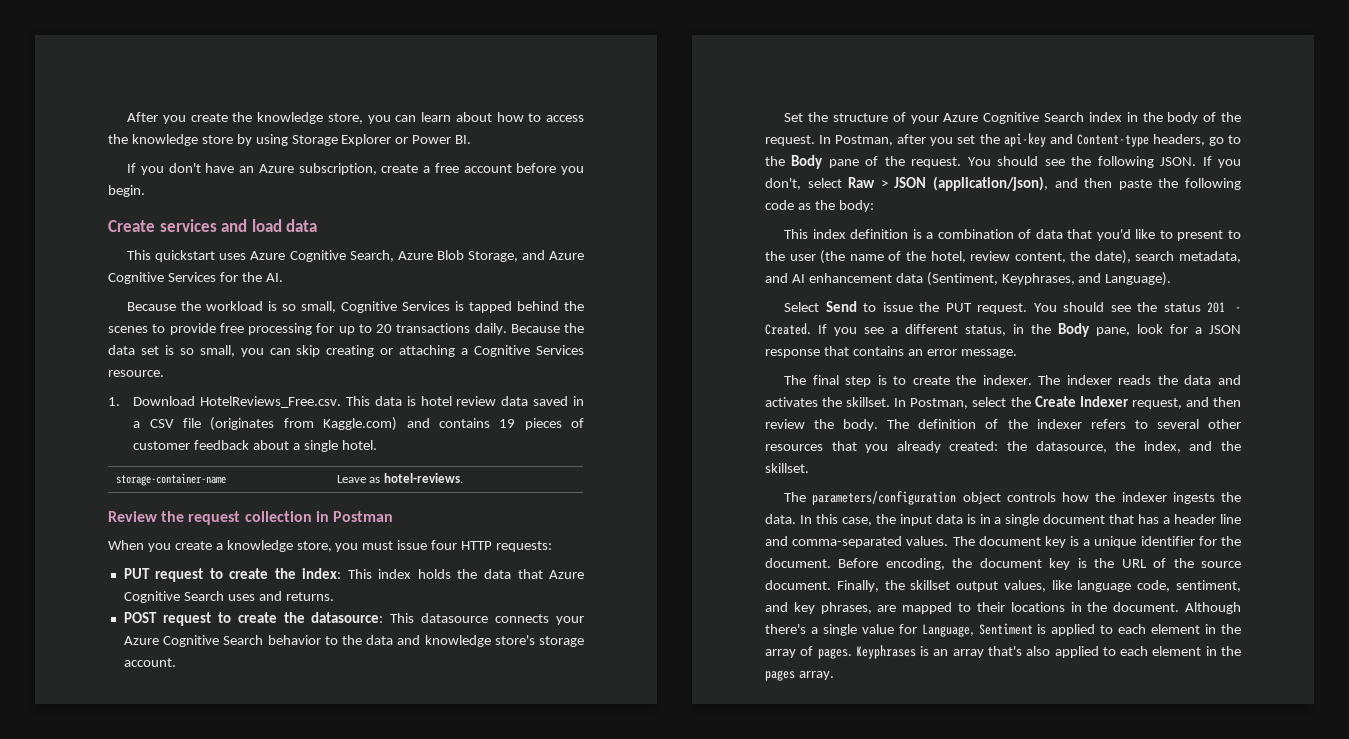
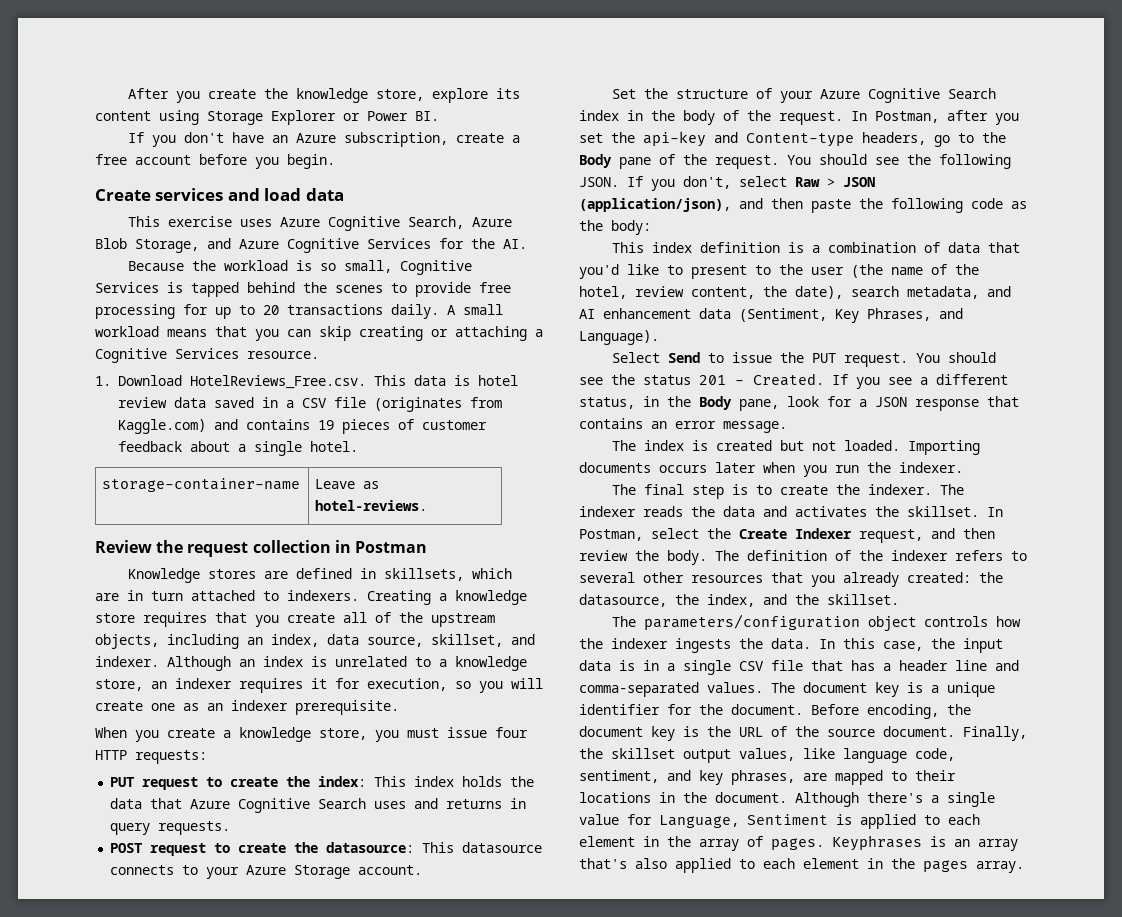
- After you create the knowledge store, you can learn about how to access the knowledge store by using Storage Explorer or Power BI.
+ After you create the knowledge store, explore its content using Storage Explorer or Power BI.
- This quickstart uses Azure Cognitive Search, Azure Blob Storage, and Azure Cognitive Services for the AI.
+ This exercise uses Azure Cognitive Search, Azure Blob Storage, and Azure Cognitive Services for the AI.
- Because the data set is so small, you can skip creating or attaching a Cognitive Services resource.
+ A small workload means that you can skip creating or attaching a Cognitive Services resource.
+ Knowledge stores are defined in skillsets, which are in turn attached to indexers. Creating a knowledge store requires that you create all of the upstream objects, including an index, data source, skillset, and indexer. Although an index is unrelated to a knowledge store, an indexer requires it for execution, so you will create one as an indexer prerequisite.
- PUT request to create the index: This index holds the data that Azure Cognitive Search uses and returns.
+ PUT request to create the index: This index holds the data that Azure Cognitive Search uses and returns in query requests.
- POST request to create the datasource: This datasource connects your Azure Cognitive Search behavior to the data and knowledge store's storage account.
+ POST request to create the datasource: This datasource connects to your Azure Storage account.
- This index definition is a combination of data that you'd like to present to the user (the name of the hotel, review content, the date), search metadata, and AI enhancement data (Sentiment, Keyphrases, and Language).
+ This index definition is a combination of data that you'd like to present to the user (the name of the hotel, review content, the date), search metadata, and AI enhancement data (Sentiment, Key Phrases, and Language).
+ The index is created but not loaded. Importing documents occurs later when you run the indexer.
- In this case, the input data is in a single document that has a header line and comma-separated values.
+ In this case, the input data is in a single CSV file that has a header line and comma-separated values.

